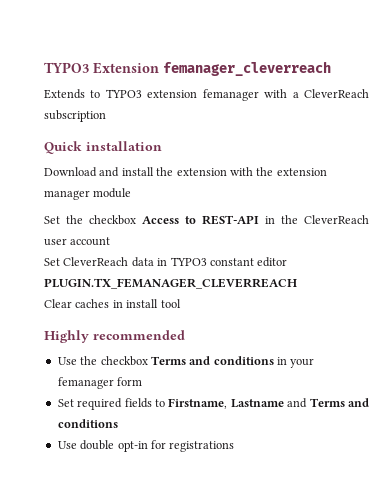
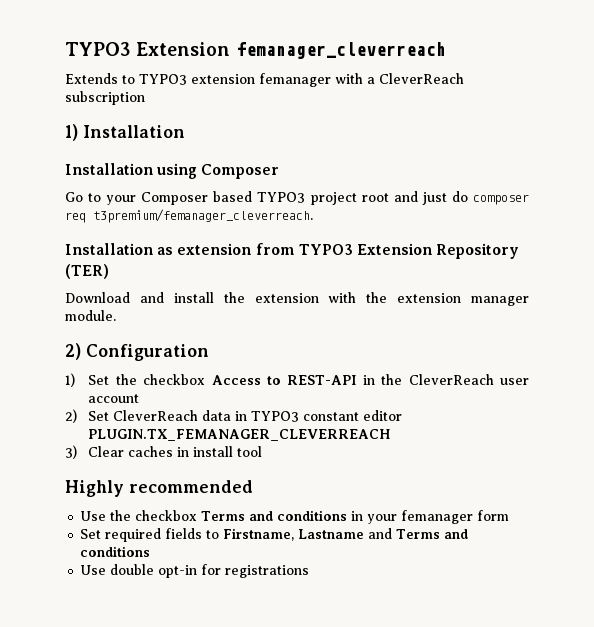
- Quick installation
+ 1) Installation
+ Installation using Composer
+ Go to your Composer based TYPO3 project root and just do composer req t3premium/femanager_cleverreach.
+ Installation as extension from TYPO3 Extension Repository (TER)
- Download and install the extension with the extension manager module
- Set the checkbox Access to REST-API in the CleverReach user account
+ Download and install the extension with the extension manager module.
+ 2) Configuration
+ 1) Set the checkbox Access to REST-API in the CleverReach user account
- Set CleverReach data in TYPO3 constant editor PLUGIN.TX_FEMANAGER_CLEVERREACH
+ 2) Set CleverReach data in TYPO3 constant editor PLUGIN.TX_FEMANAGER_CLEVERREACH
- Clear caches in install tool
+ 3) Clear caches in install tool

